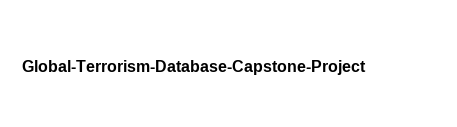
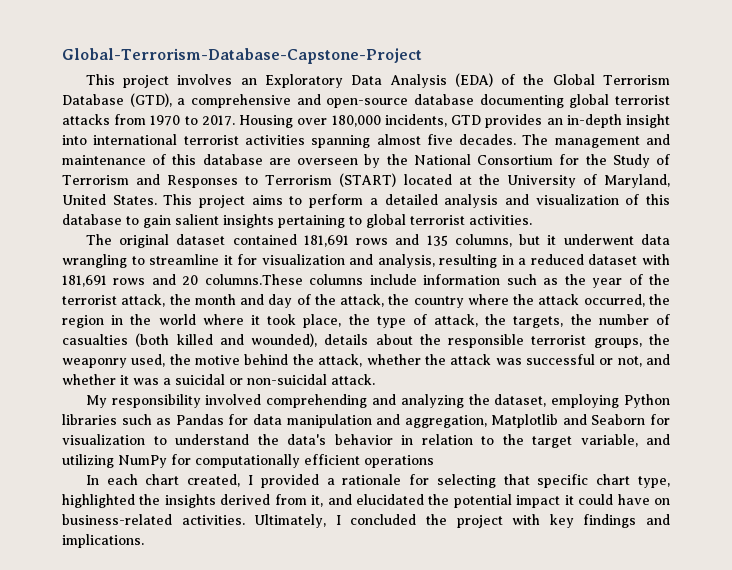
+ This project involves an Exploratory Data Analysis (EDA) of the Global Terrorism Database (GTD), a comprehensive and open-source database documenting global terrorist attacks from 1970 to 2017. Housing over 180,000 incidents, GTD provides an in-depth insight into international terrorist activities spanning almost five decades. The management and maintenance of this database are overseen by the National Consortium for the Study of Terrorism and Responses to Terrorism (START) located at the University of Maryland, United States. This project aims to perform a detailed analysis and visualization of this database to gain salient insights pertaining to global terrorist activities.
+ The original dataset contained 181,691 rows and 135 columns, but it underwent data wrangling to streamline it for visualization and analysis, resulting in a reduced dataset with 181,691 rows and 20 columns.These columns include information such as the year of the terrorist attack, the month and day of the attack, the country where the attack occurred, the region in the world where it took place, the type of attack, the targets, the number of casualties (both killed and wounded), details about the responsible terrorist groups, the weaponry used, the motive behind the attack, whether the attack was successful or not, and whether it was a suicidal or non-suicidal attack.
+ My responsibility involved comprehending and analyzing the dataset, employing Python libraries such as Pandas for data manipulation and aggregation, Matplotlib and Seaborn for visualization to understand the data's behavior in relation to the target variable, and utilizing NumPy for computationally efficient operations
+ In each chart created, I provided a rationale for selecting that specific chart type, highlighted the insights derived from it, and elucidated the potential impact it could have on business-related activities. Ultimately, I concluded the project with key findings and implications.

